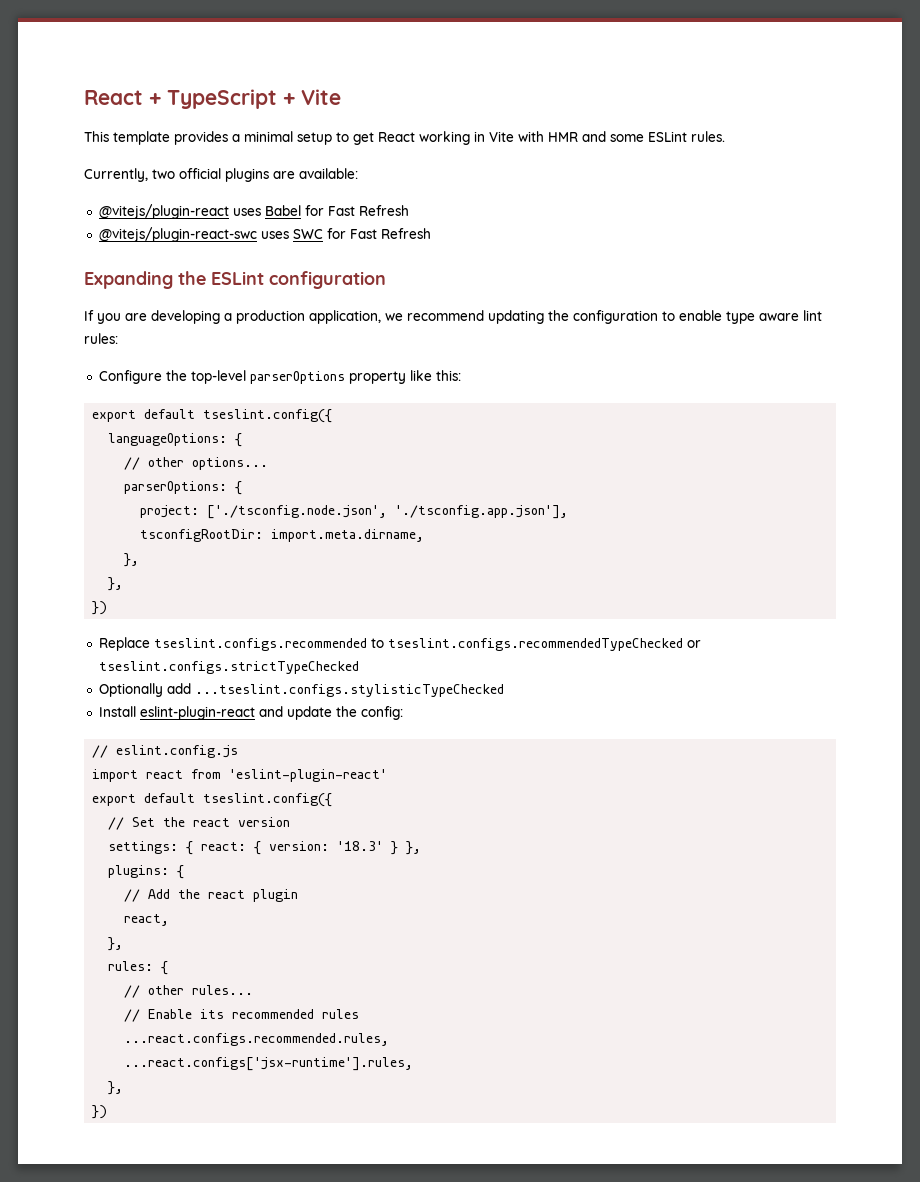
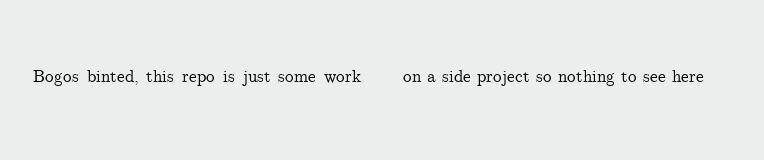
- React + TypeScript + Vite
- This template provides a minimal setup to get React working in Vite with HMR and some ESLint rules.
- Currently, two official plugins are available:
- @vitejs/plugin-react uses Babel for Fast Refresh
- @vitejs/plugin-react-swc uses SWC for Fast Refresh
- Expanding the ESLint configuration
- If you are developing a production application, we recommend updating the configuration to enable type aware lint rules:
- Configure the top-level parserOptions property like this:
- export default tseslint.config({
- languageOptions: {
- // other options...
- parserOptions: {
- project: ['./tsconfig.node.json', './tsconfig.app.json'],
- tsconfigRootDir: import.meta.dirname,
- },
- },
- })
- Replace tseslint.configs.recommended to tseslint.configs.recommendedTypeChecked or tseslint.configs.strictTypeChecked
- Optionally add ...tseslint.configs.stylisticTypeChecked
- Install eslint-plugin-react and update the config:
- // eslint.config.js
- import react from 'eslint-plugin-react'
- export default tseslint.config({
- // Set the react version
- settings: { react: { version: '18.3' } },
- plugins: {
- // Add the react plugin
- react,
- },
- rules: {
- // other rules...
- // Enable its recommended rules
- ...react.configs.recommended.rules,
- ...react.configs['jsx-runtime'].rules,
- },
- })
+ Bogos binted, this repo is just some work on a side project so nothing to see here

